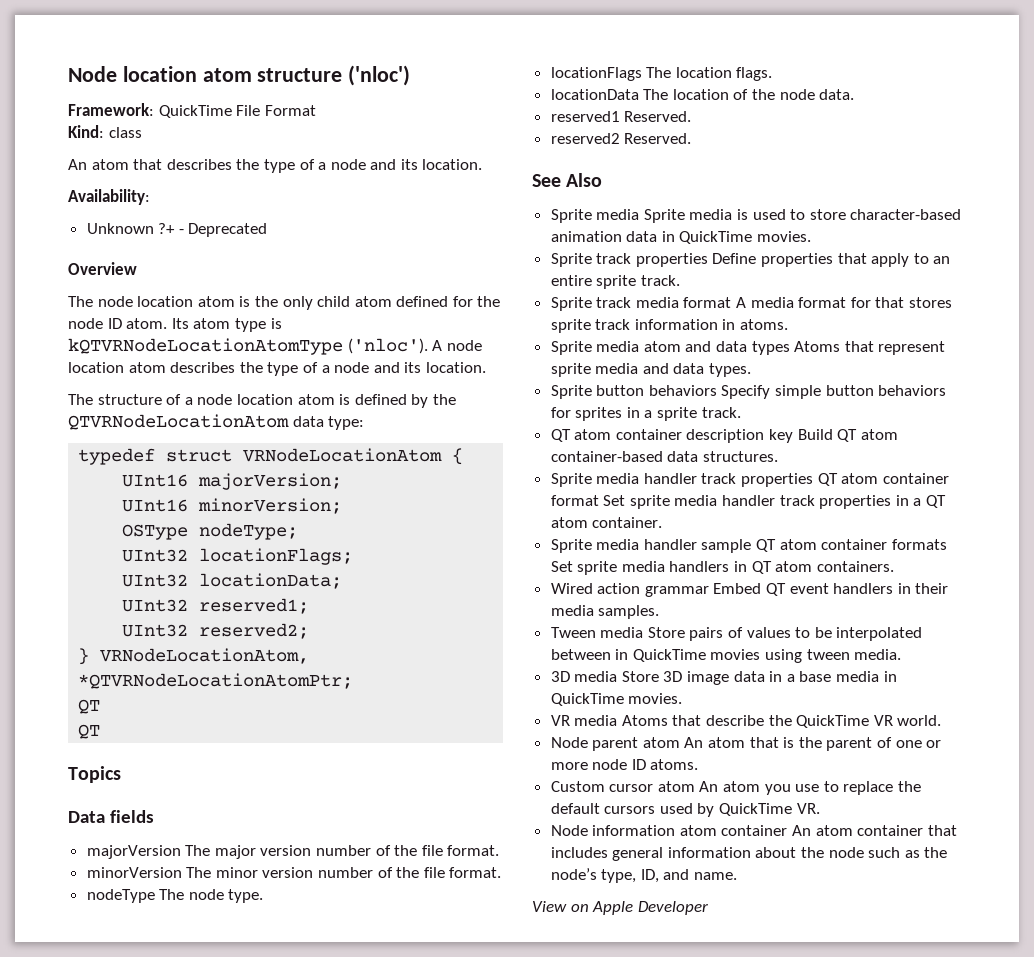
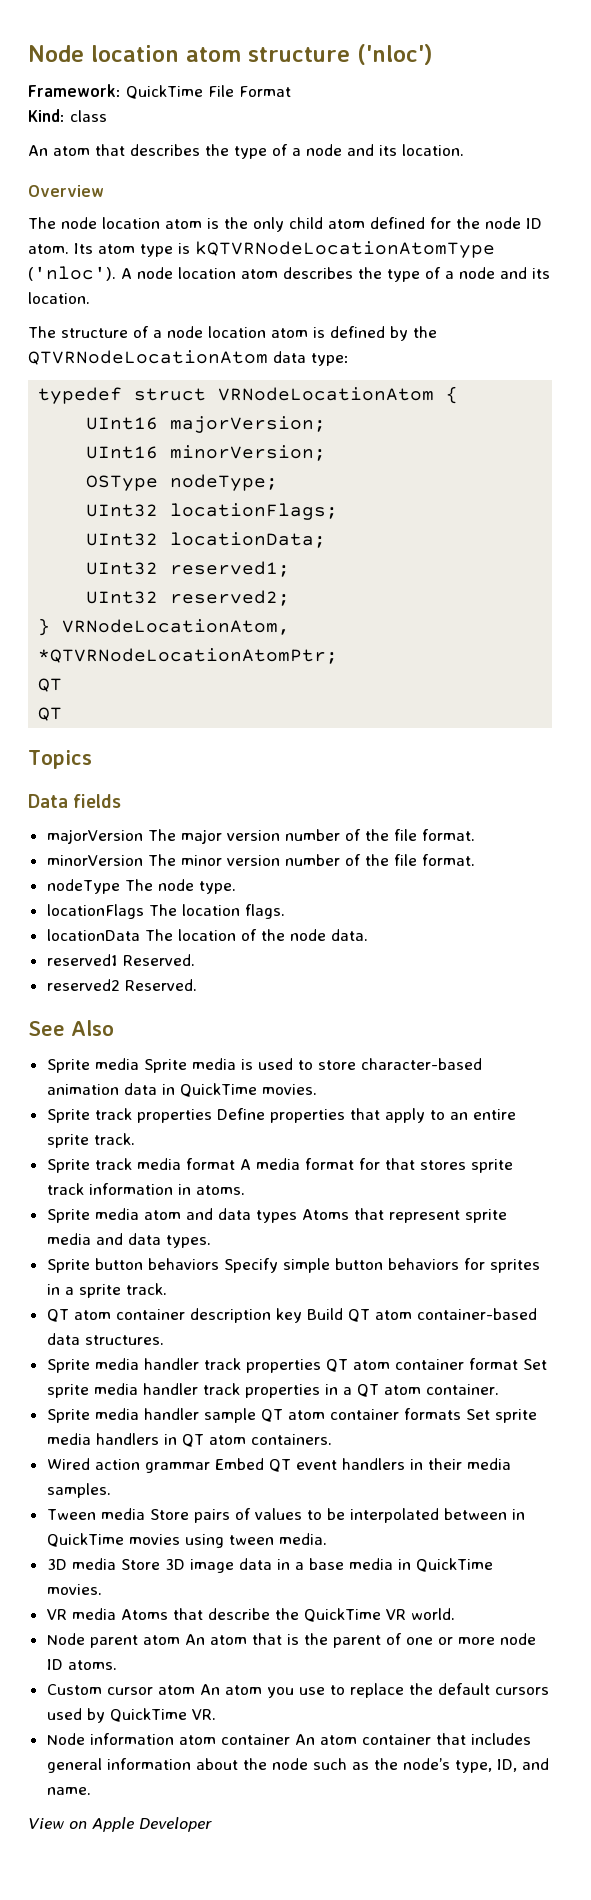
- Availability:
- Unknown ?+ - Deprecated

